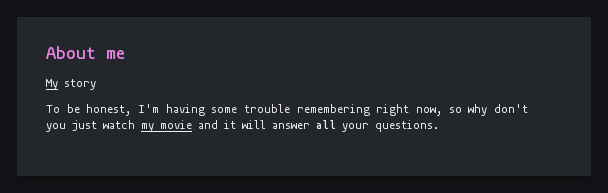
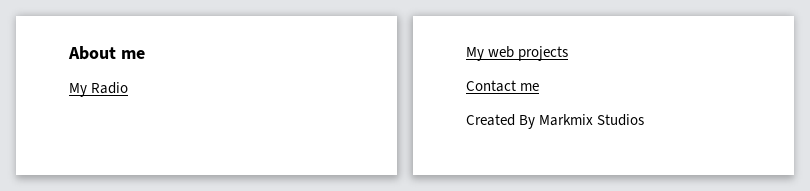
- My story
- To be honest, I'm having some trouble remembering right now, so why don't you just watch my movie and it will answer all your questions.
+ My Radio
+ My web projects
+ Contact me
+ Created By Markmix Studios

